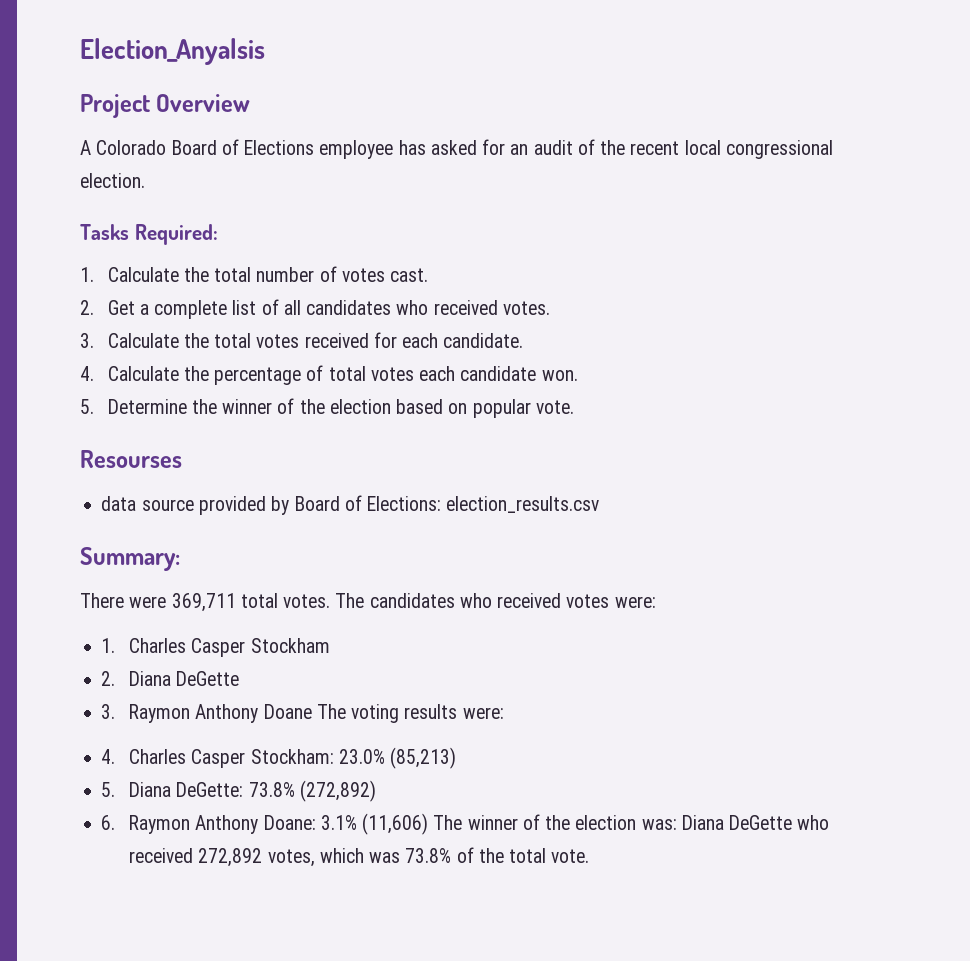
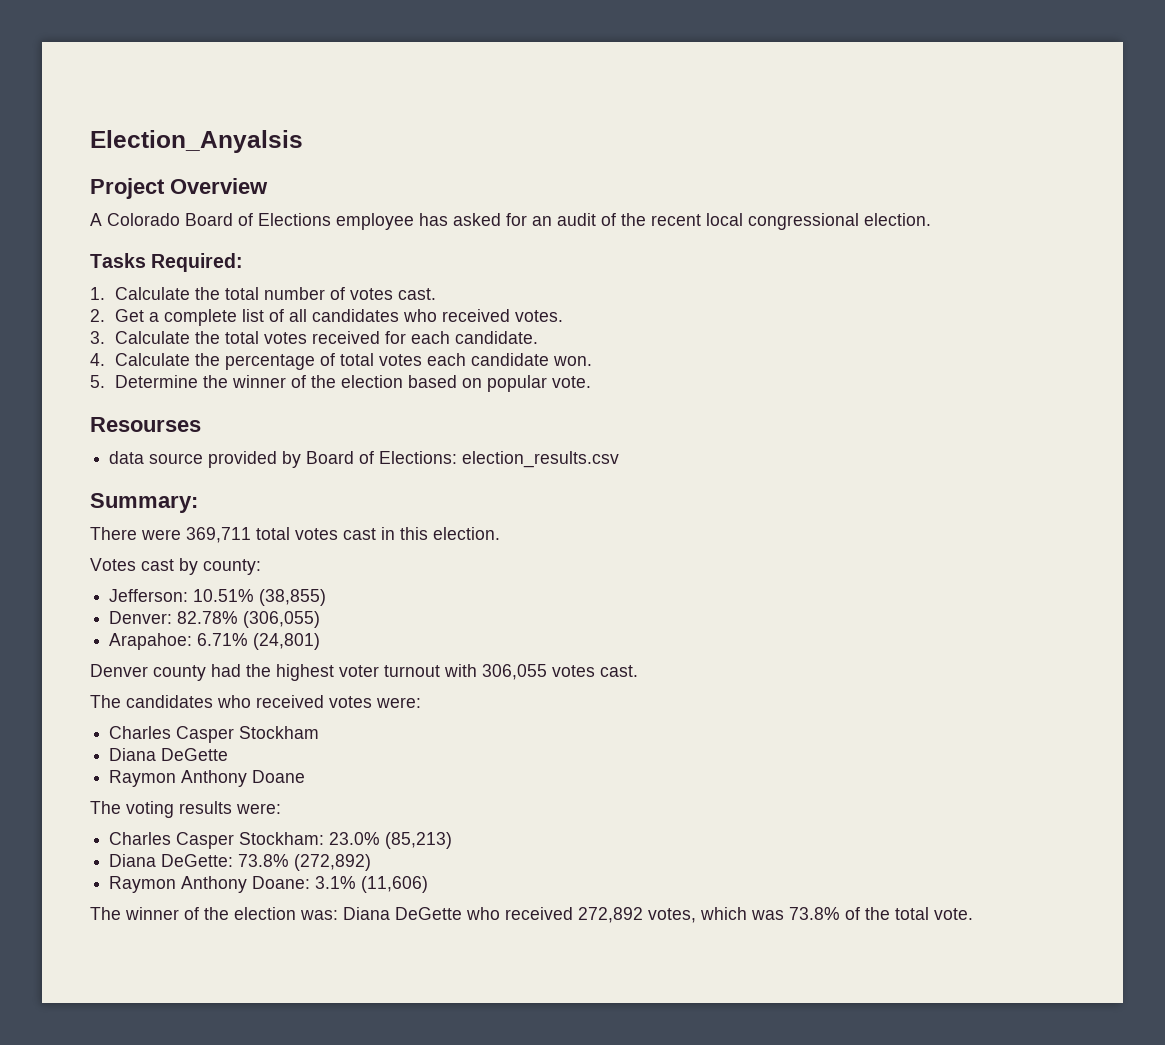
- There were 369,711 total votes. The candidates who received votes were:
+ There were 369,711 total votes cast in this election.
+ Votes cast by county:
+ Jefferson: 10.51% (38,855)
+ Denver: 82.78% (306,055)
+ Arapahoe: 6.71% (24,801)
+ Denver county had the highest voter turnout with 306,055 votes cast.
+ The candidates who received votes were:
- 1. Charles Casper Stockham
- 2. Diana DeGette
+ Charles Casper Stockham
+ Diana DeGette
- 3. Raymon Anthony Doane The voting results were:
+ Raymon Anthony Doane
+ The voting results were:
- 4. Charles Casper Stockham: 23.0% (85,213)
+ Charles Casper Stockham: 23.0% (85,213)
- 5. Diana DeGette: 73.8% (272,892)
+ Diana DeGette: 73.8% (272,892)
- 6. Raymon Anthony Doane: 3.1% (11,606) The winner of the election was: Diana DeGette who received 272,892 votes, which was 73.8% of the total vote.
+ Raymon Anthony Doane: 3.1% (11,606)
+ The winner of the election was: Diana DeGette who received 272,892 votes, which was 73.8% of the total vote.

